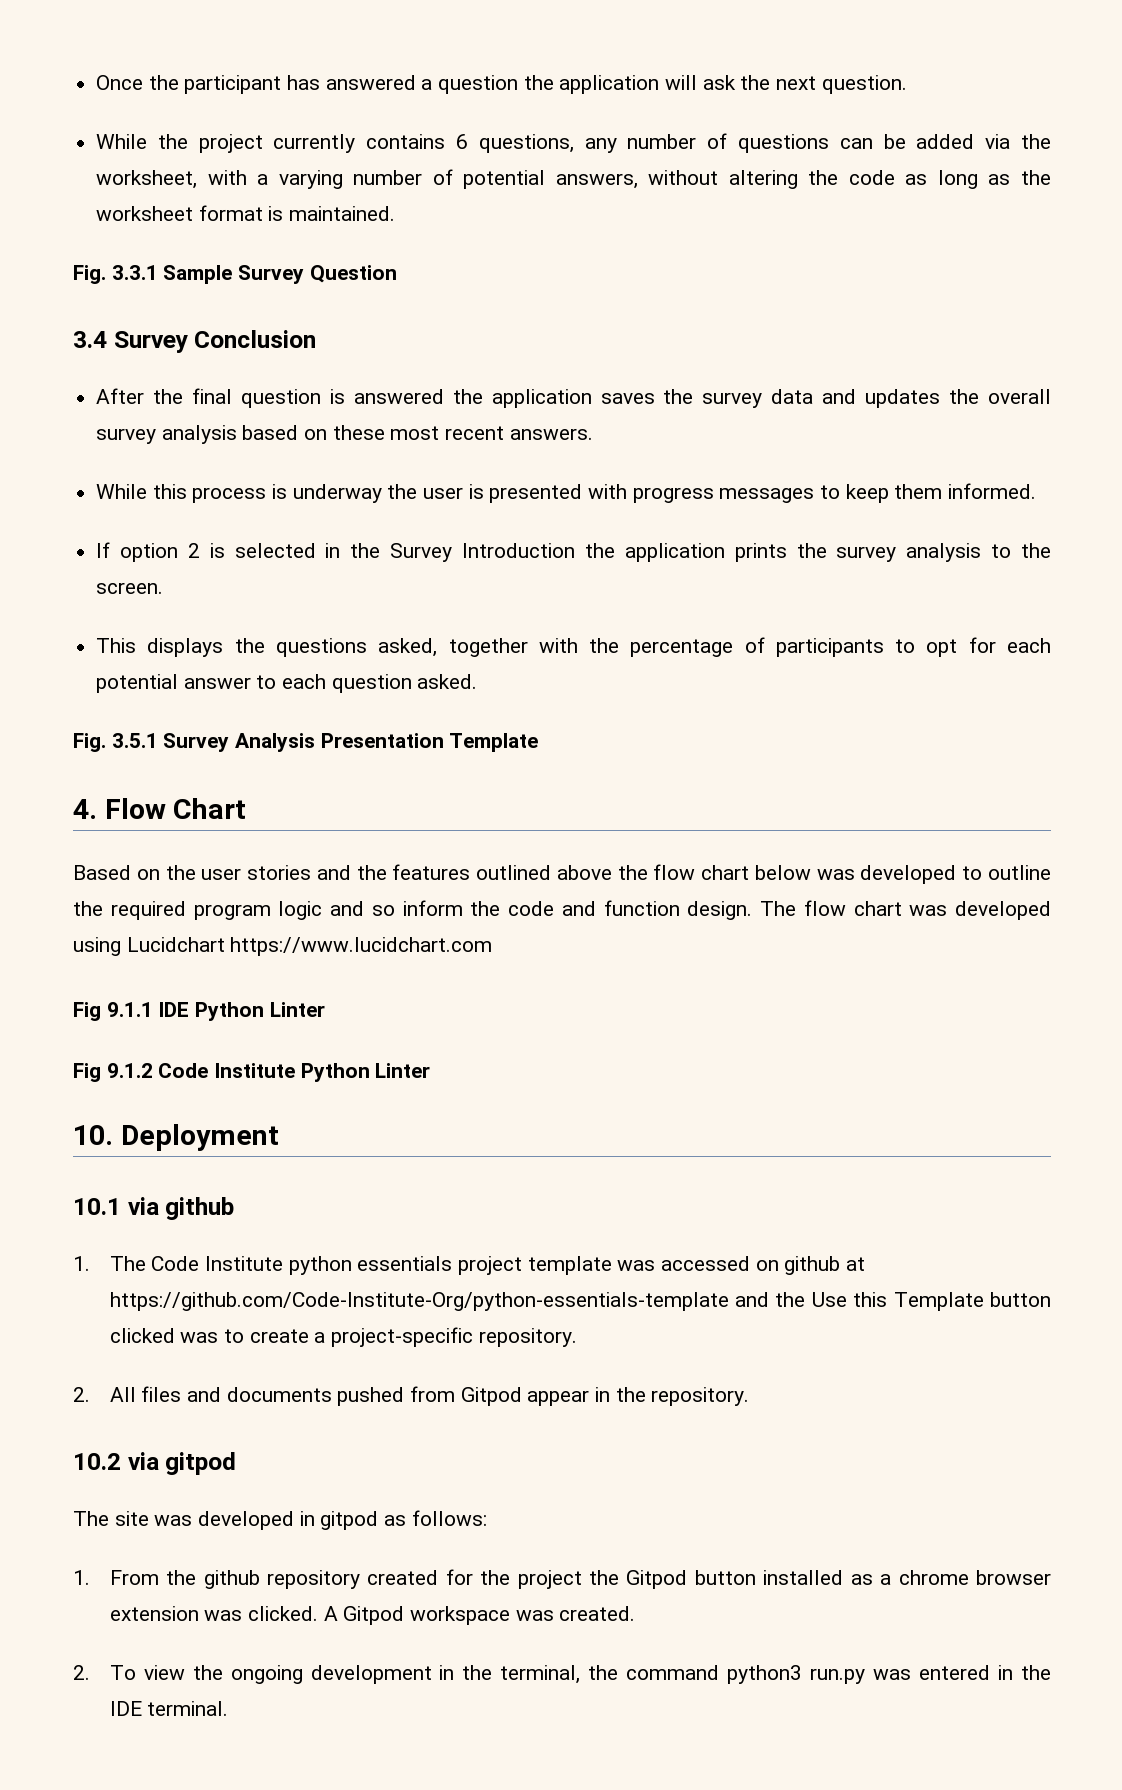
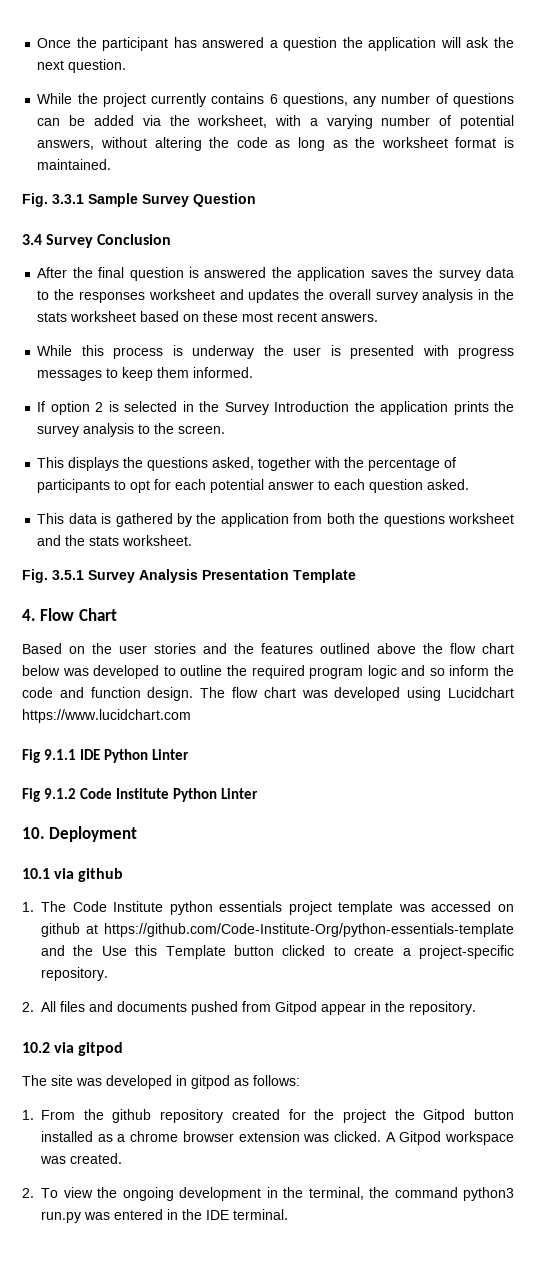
- After the final question is answered the application saves the survey data and updates the overall survey analysis based on these most recent answers.
+ After the final question is answered the application saves the survey data to the responses worksheet and updates the overall survey analysis in the stats worksheet based on these most recent answers.
+ This data is gathered by the application from both the questions worksheet and the stats worksheet.
- 1. The Code Institute python essentials project template was accessed on github at https://github.com/Code-Institute-Org/python-essentials-template and the Use this Template button clicked was to create a project-specific repository.
+ 1. The Code Institute python essentials project template was accessed on github at https://github.com/Code-Institute-Org/python-essentials-template and the Use this Template button clicked to create a project-specific repository.

